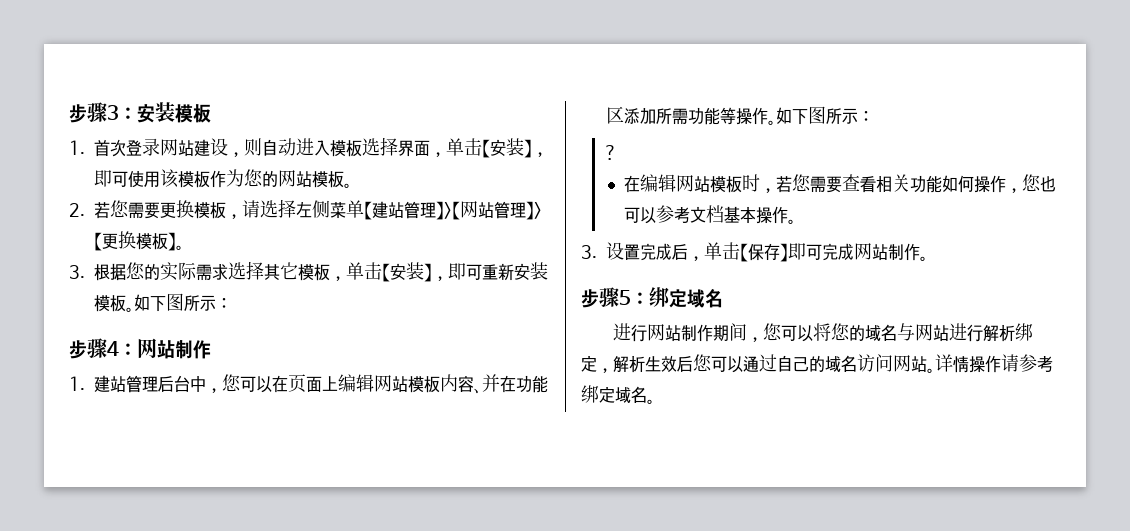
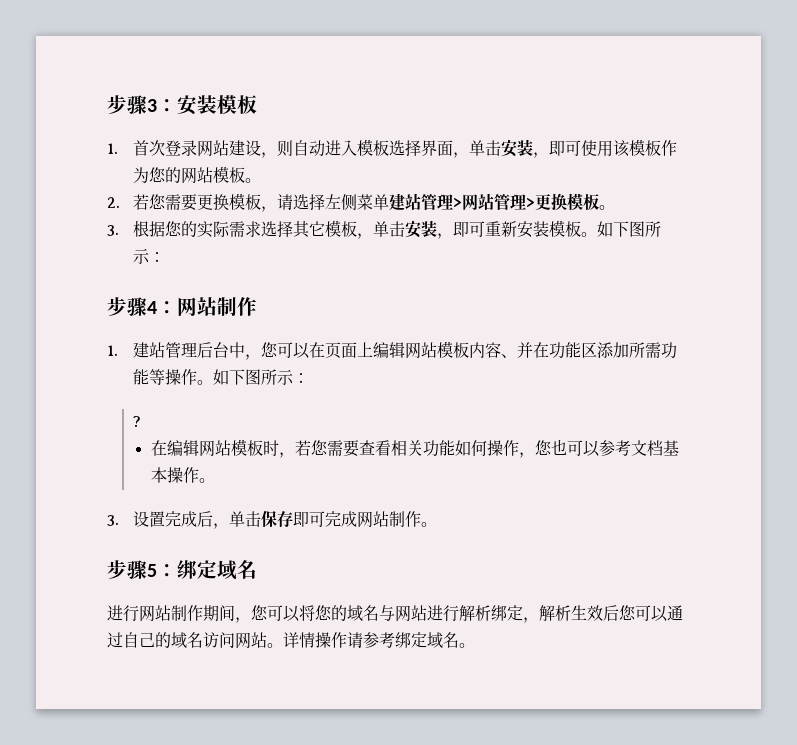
- 1.首次登录网站建设，则自动进入模板选择界面，单击【安装】，即可使用该模板作为您的网站模板。
+ 1.首次登录网站建设，则自动进入模板选择界面，单击安装，即可使用该模板作为您的网站模板。
- 2.若您需要更换模板，请选择左侧菜单【建站管理】>【网站管理】>【更换模板】。
+ 2.若您需要更换模板，请选择左侧菜单建站管理>网站管理>更换模板。
- 3.根据您的实际需求选择其它模板，单击【安装】，即可重新安装模板。
+ 3.根据您的实际需求选择其它模板，单击安装，即可重新安装模板。
- 3.设置完成后，单击【保存】即可完成网站制作。
+ 3.设置完成后，单击保存即可完成网站制作。

